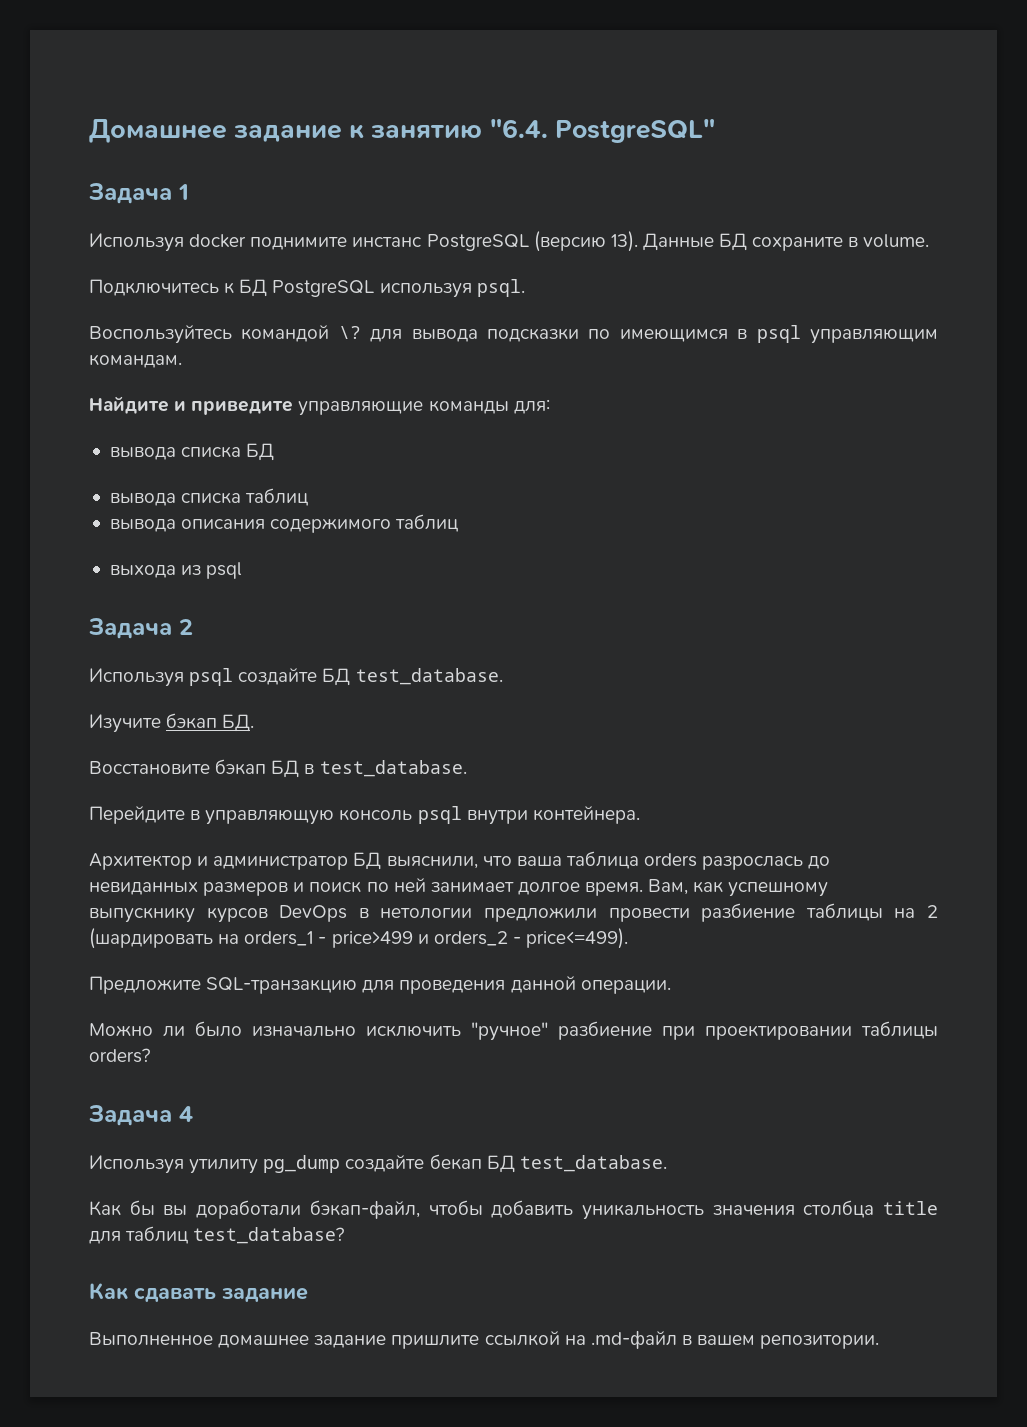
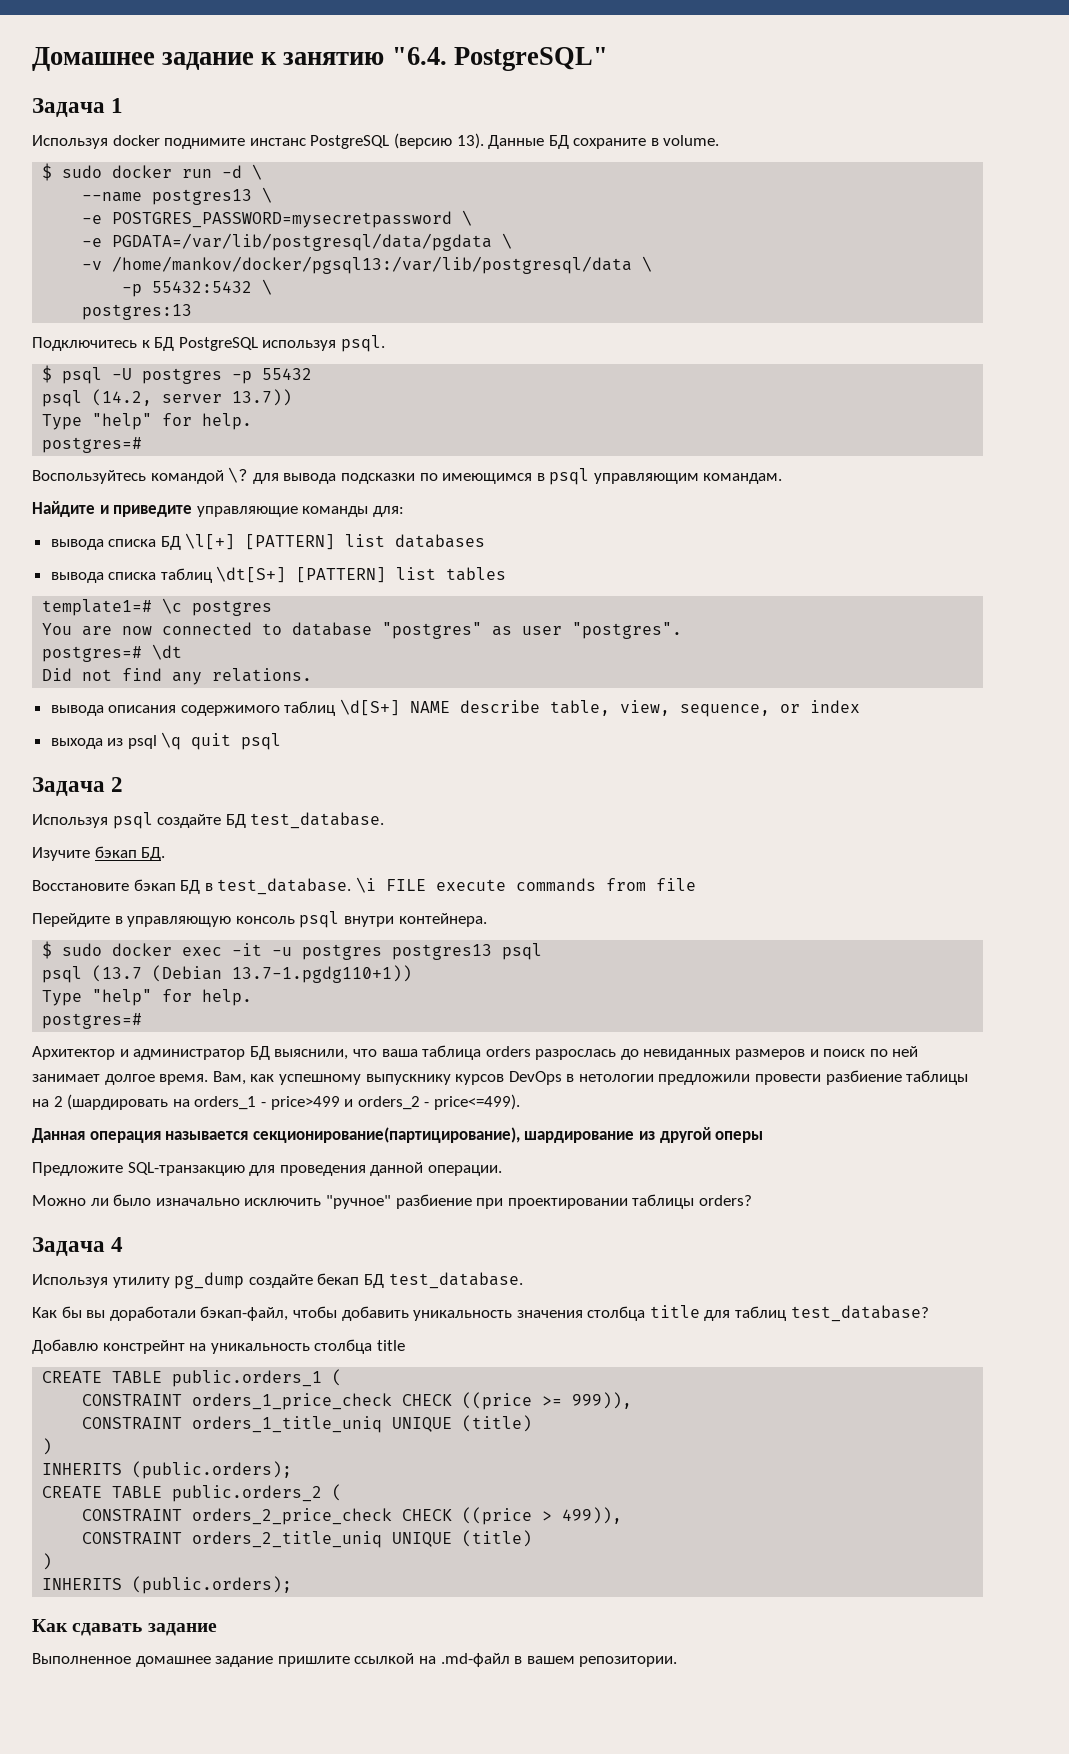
+ $ sudo docker run -d \
+ --name postgres13 \
+ -e POSTGRES_PASSWORD=mysecretpassword \
+ -e PGDATA=/var/lib/postgresql/data/pgdata \
+ -v /home/mankov/docker/pgsql13:/var/lib/postgresql/data \
+ -p 55432:5432 \
+ postgres:13
+ $ psql -U postgres -p 55432
+ psql (14.2, server 13.7))
+ Type "help" for help.
+ postgres=#
- вывода списка БД
+ вывода списка БД \l[+] [PATTERN] list databases
- вывода списка таблиц
- вывода описания содержимого таблиц
+ вывода списка таблиц \dt[S+] [PATTERN] list tables
+ template1=# \c postgres
+ You are now connected to database "postgres" as user "postgres".
+ postgres=# \dt
+ Did not find any relations.
+ вывода описания содержимого таблиц \d[S+] NAME describe table, view, sequence, or index
- выхода из psql
+ выхода из psql \q quit psql
+ \i FILE execute commands from file
+ $ sudo docker exec -it -u postgres postgres13 psql
+ psql (13.7 (Debian 13.7-1.pgdg110+1))
+ Type "help" for help.
+ postgres=#
+ Данная операция называется секционирование(партицирование), шардирование из другой оперы
+ Добавлю констрейнт на уникальность столбца title
+ CREATE TABLE public.orders_1 (
+ CONSTRAINT orders_1_price_check CHECK ((price >= 999)),
+ CONSTRAINT orders_1_title_uniq UNIQUE (title)
+ )
+ INHERITS (public.orders);
+ CREATE TABLE public.orders_2 (
+ CONSTRAINT orders_2_price_check CHECK ((price > 499)),
+ CONSTRAINT orders_2_title_uniq UNIQUE (title)
+ )
+ INHERITS (public.orders);

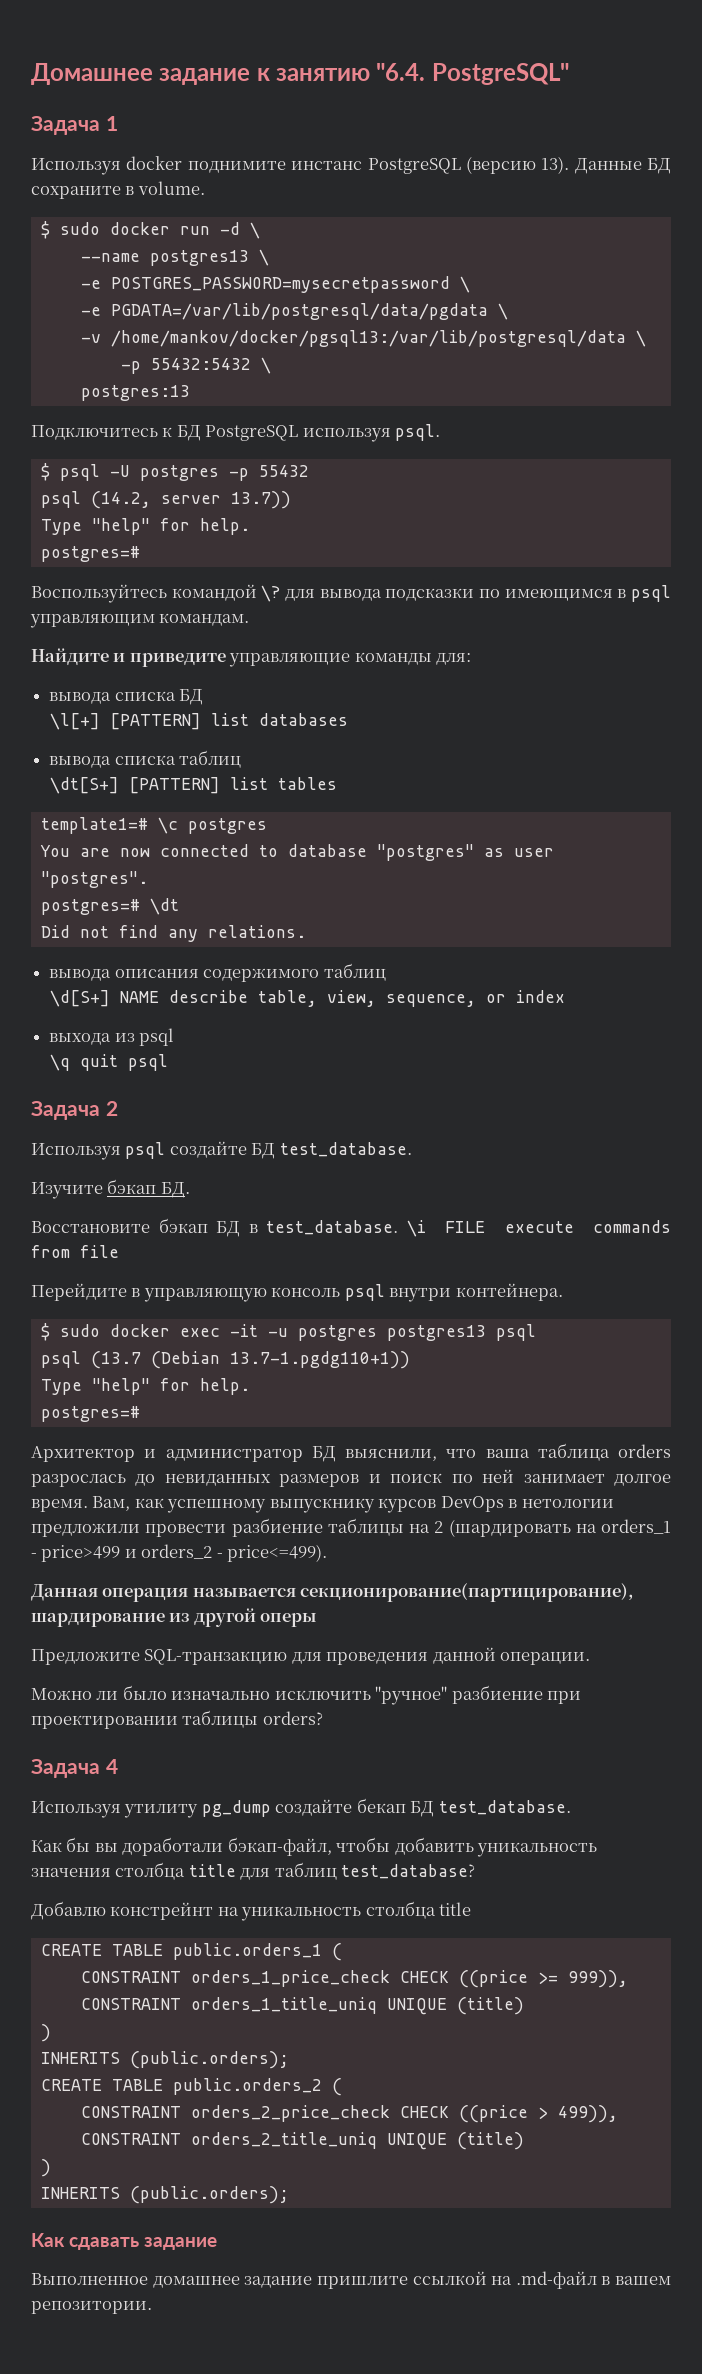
- вывода списка БД \l[+] [PATTERN] list databases
+ вывода списка БД
+ \l[+] [PATTERN] list databases
- вывода списка таблиц \dt[S+] [PATTERN] list tables
+ вывода списка таблиц
+ \dt[S+] [PATTERN] list tables
- вывода описания содержимого таблиц \d[S+] NAME describe table, view, sequence, or index
+ вывода описания содержимого таблиц
+ \d[S+] NAME describe table, view, sequence, or index
- выхода из psql \q quit psql
+ выхода из psql
+ \q quit psql

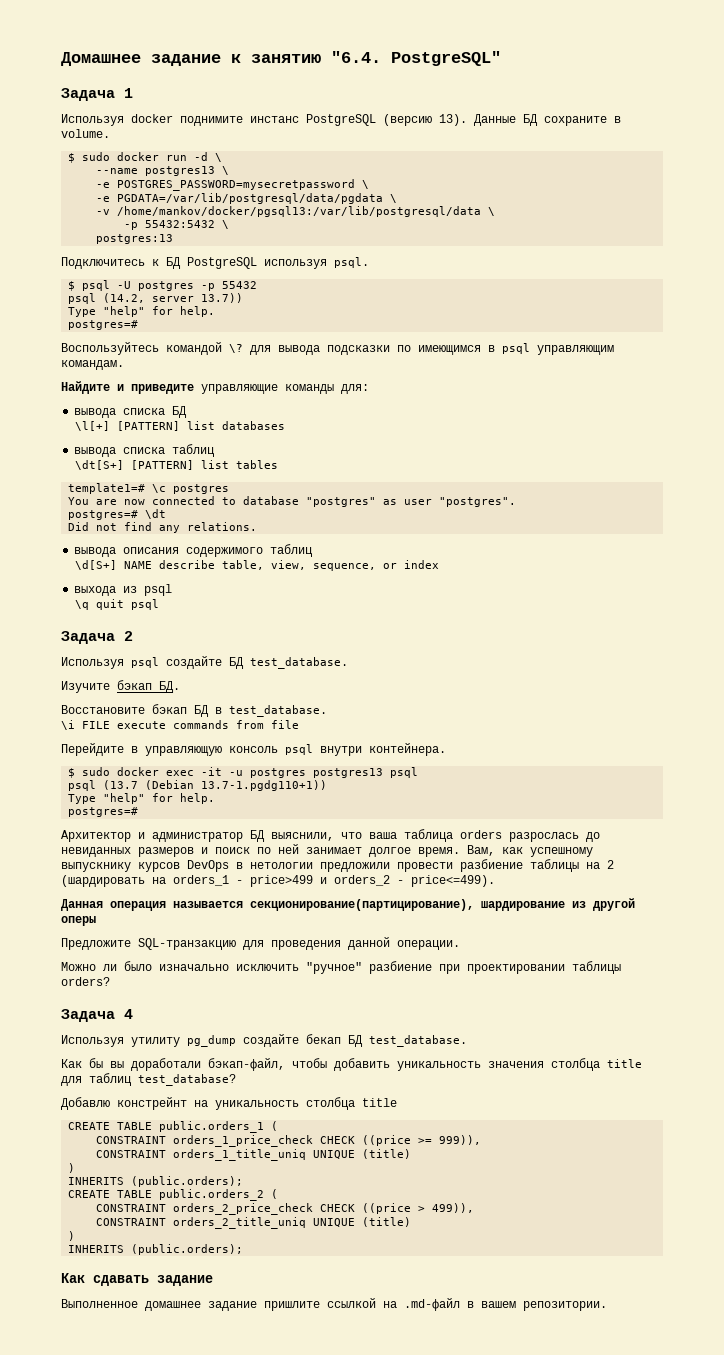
- Восстановите бэкап БД в test_database. \i FILE execute commands from file
+ Восстановите бэкап БД в test_database.
+ \i FILE execute commands from file

